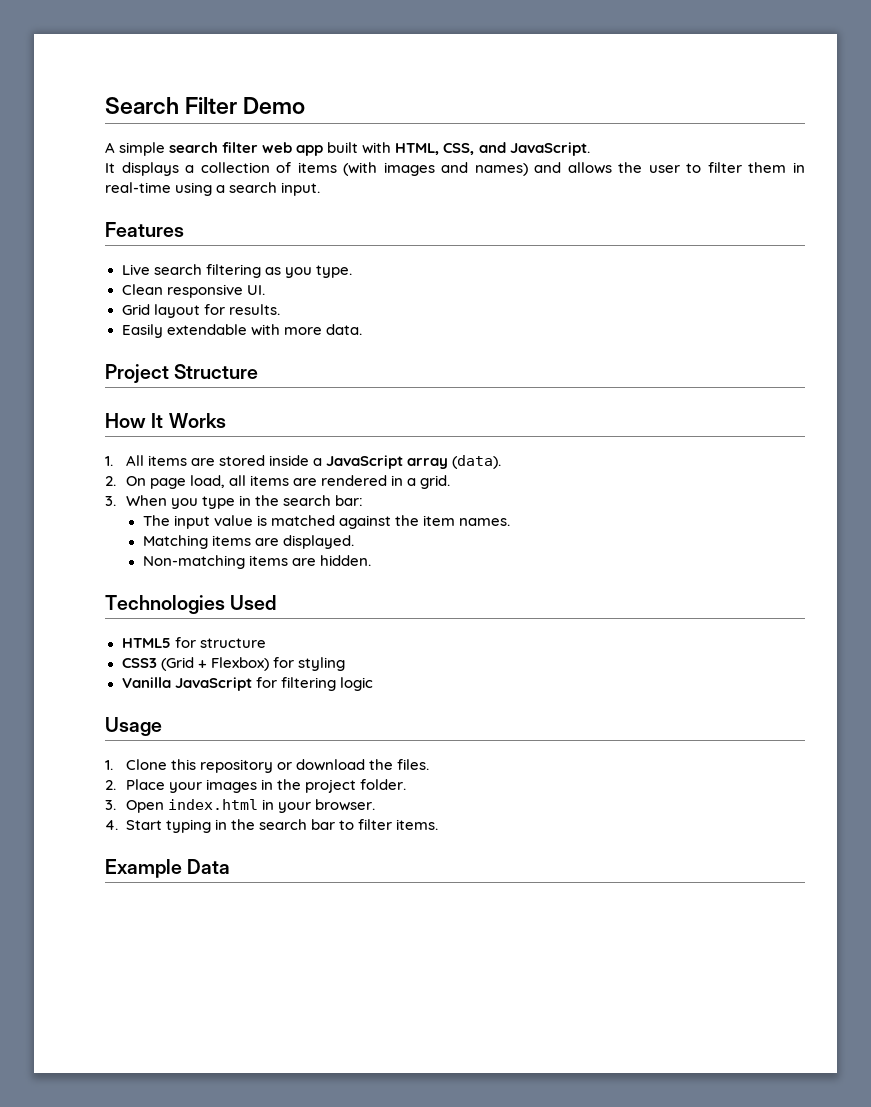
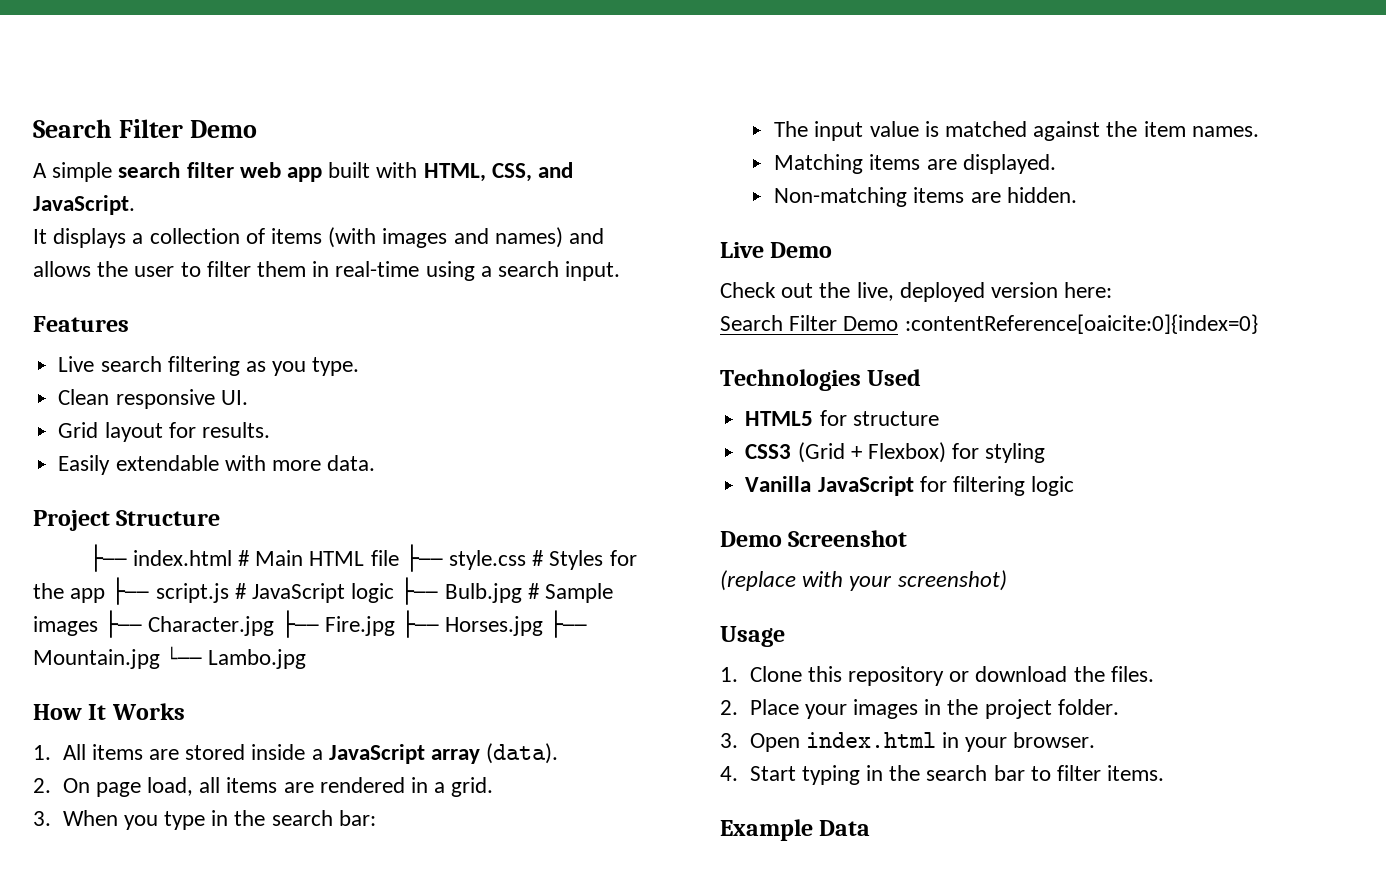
+ ├── index.html # Main HTML file ├── style.css # Styles for the app ├── script.js # JavaScript logic ├── Bulb.jpg # Sample images ├── Character.jpg ├── Fire.jpg ├── Horses.jpg ├── Mountain.jpg └── Lambo.jpg
+ Live Demo
+ Check out the live, deployed version here:
+ Search Filter Demo :contentReference[oaicite:0]{index=0}
+ Demo Screenshot
+ (replace with your screenshot)

